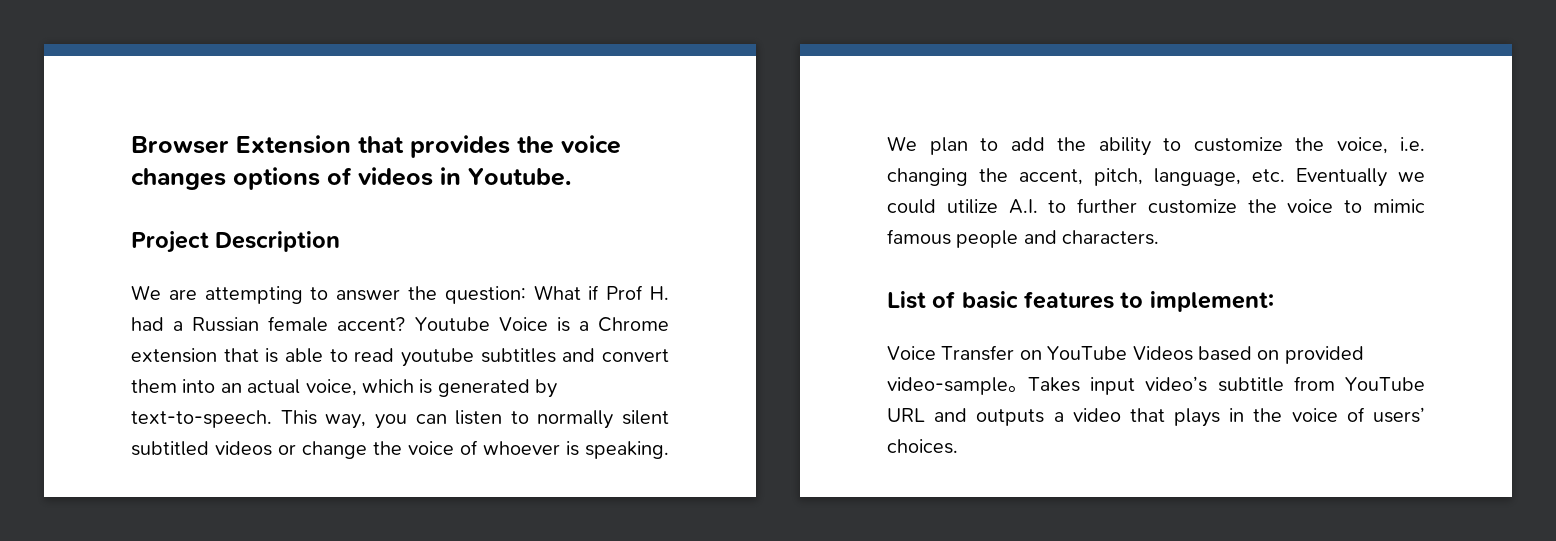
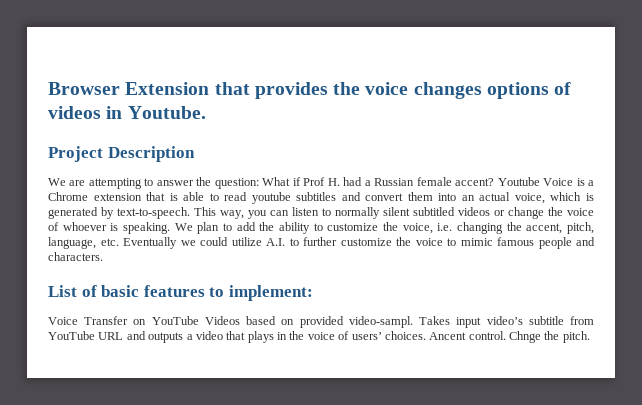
- Voice Transfer on YouTube Videos based on provided video-sample。
+ Voice Transfer on YouTube Videos based on provided video-sampl.
+ Ancent control. Chnge the pitch.

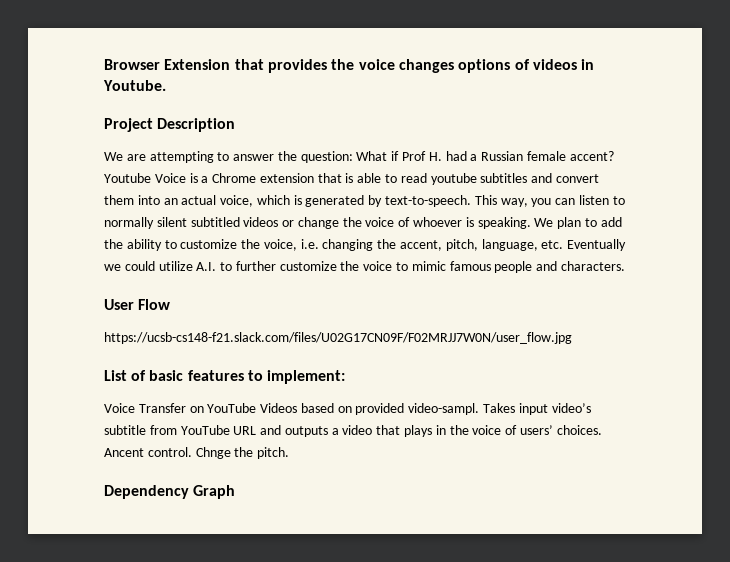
+ User Flow
+ https://ucsb-cs148-f21.slack.com/files/U02G17CN09F/F02MRJJ7W0N/user_flow.jpg
+ Dependency Graph

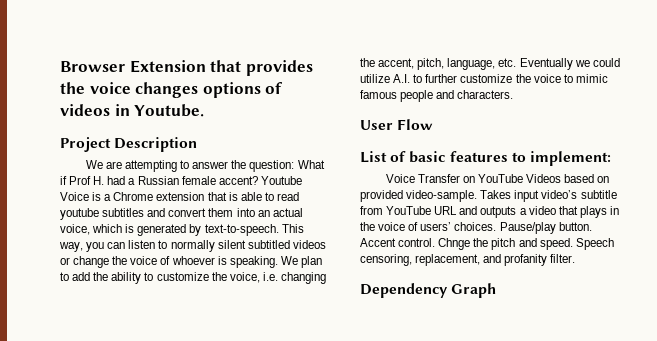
- https://ucsb-cs148-f21.slack.com/files/U02G17CN09F/F02MRJJ7W0N/user_flow.jpg
- Voice Transfer on YouTube Videos based on provided video-sampl.
+ Voice Transfer on YouTube Videos based on provided video-sample.
- Ancent control. Chnge the pitch.
+ Pause/play button. Accent control. Chnge the pitch and speed. Speech censoring, replacement, and profanity filter.

